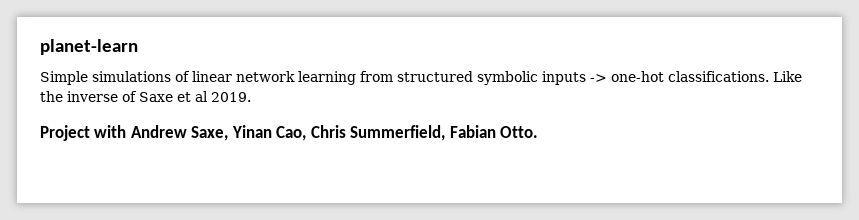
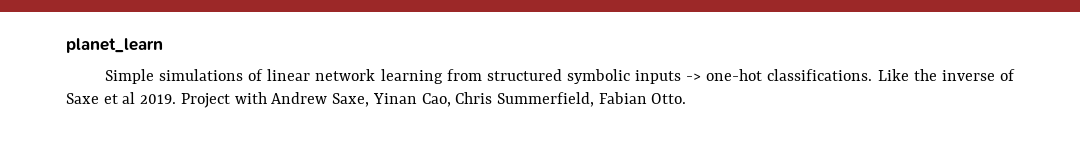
- planet-learn
+ planet_learn
- Like the inverse of Saxe et al 2019.
- Project with Andrew Saxe, Yinan Cao, Chris Summerfield, Fabian Otto.
+ Like the inverse of Saxe et al 2019. Project with Andrew Saxe, Yinan Cao, Chris Summerfield, Fabian Otto.

